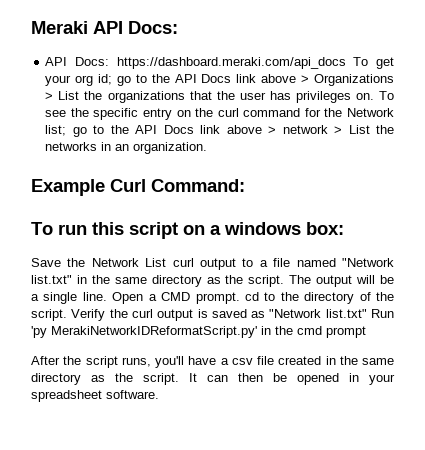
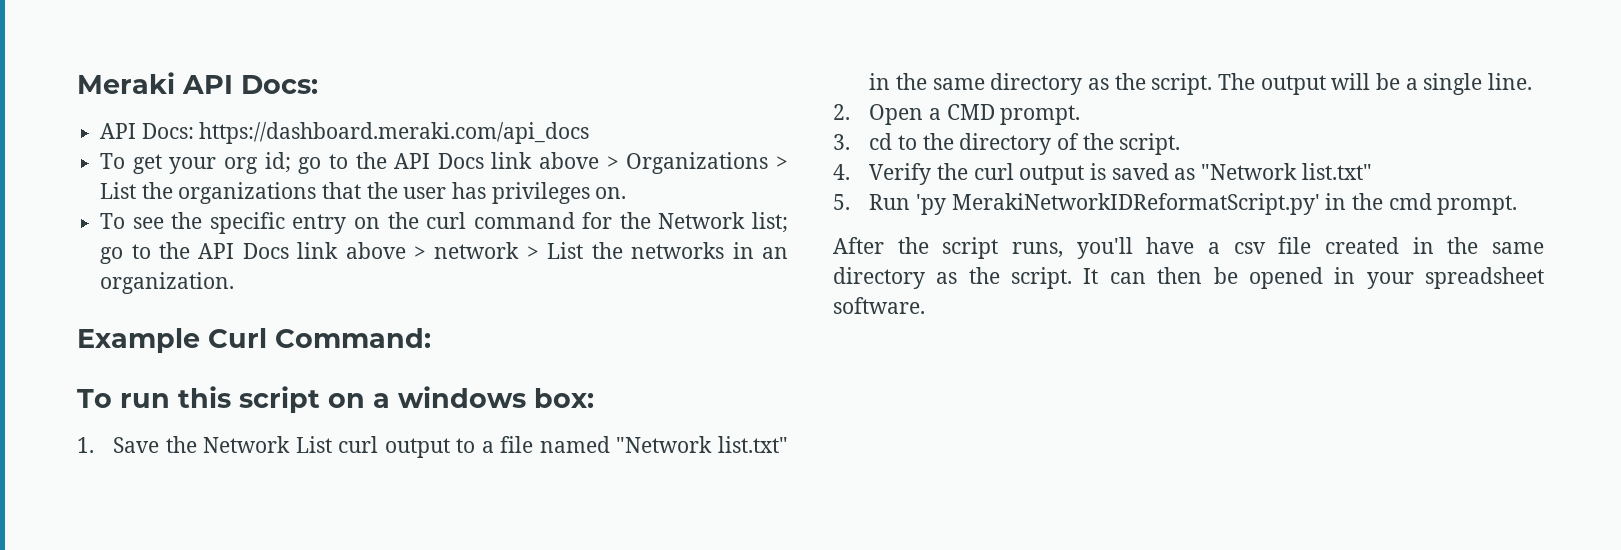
- API Docs: https://dashboard.meraki.com/api_docs To get your org id; go to the API Docs link above > Organizations > List the organizations that the user has privileges on. To see the specific entry on the curl command for the Network list; go to the API Docs link above > network > List the networks in an organization.
+ API Docs: https://dashboard.meraki.com/api_docs
+ To get your org id; go to the API Docs link above > Organizations > List the organizations that the user has privileges on.
+ To see the specific entry on the curl command for the Network list; go to the API Docs link above > network > List the networks in an organization.
- Save the Network List curl output to a file named "Network list.txt" in the same directory as the script.
+ 1. Save the Network List curl output to a file named "Network list.txt" in the same directory as the script.
- The output will be a single line. Open a CMD prompt. cd to the directory of the script. Verify the curl output is saved as "Network list.txt" Run 'py MerakiNetworkIDReformatScript.py' in the cmd prompt
+ The output will be a single line.
+ 2. Open a CMD prompt.
+ 3. cd to the directory of the script.
+ 4. Verify the curl output is saved as "Network list.txt"
+ 5. Run 'py MerakiNetworkIDReformatScript.py' in the cmd prompt.

